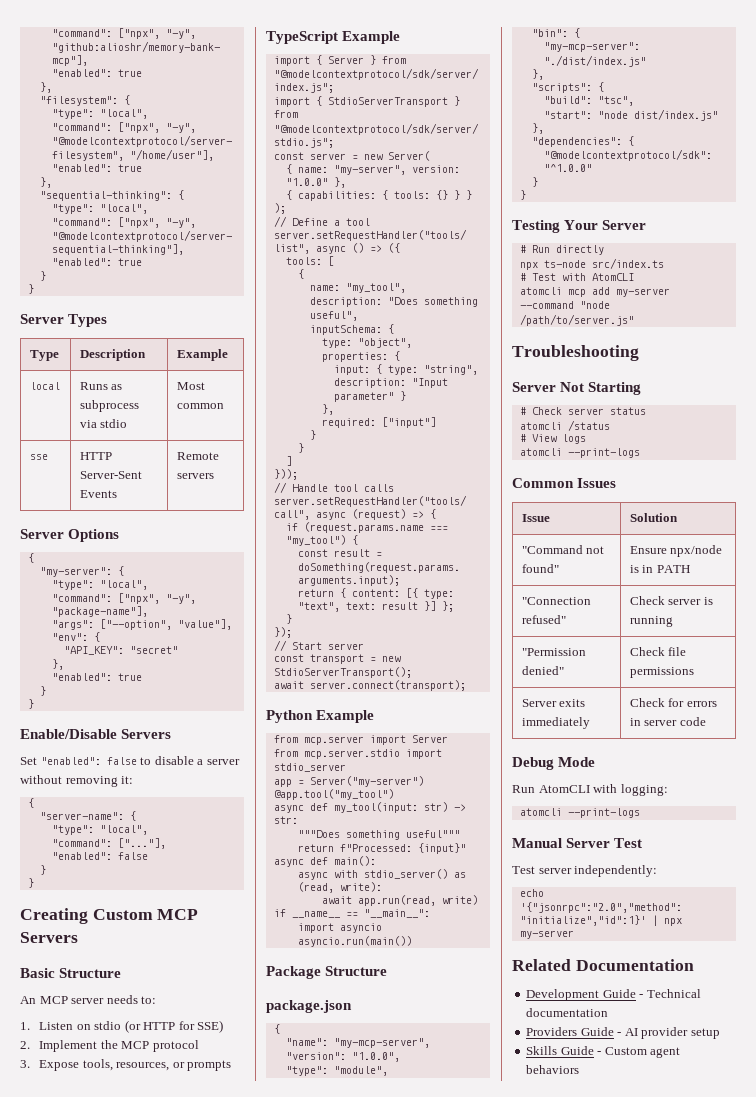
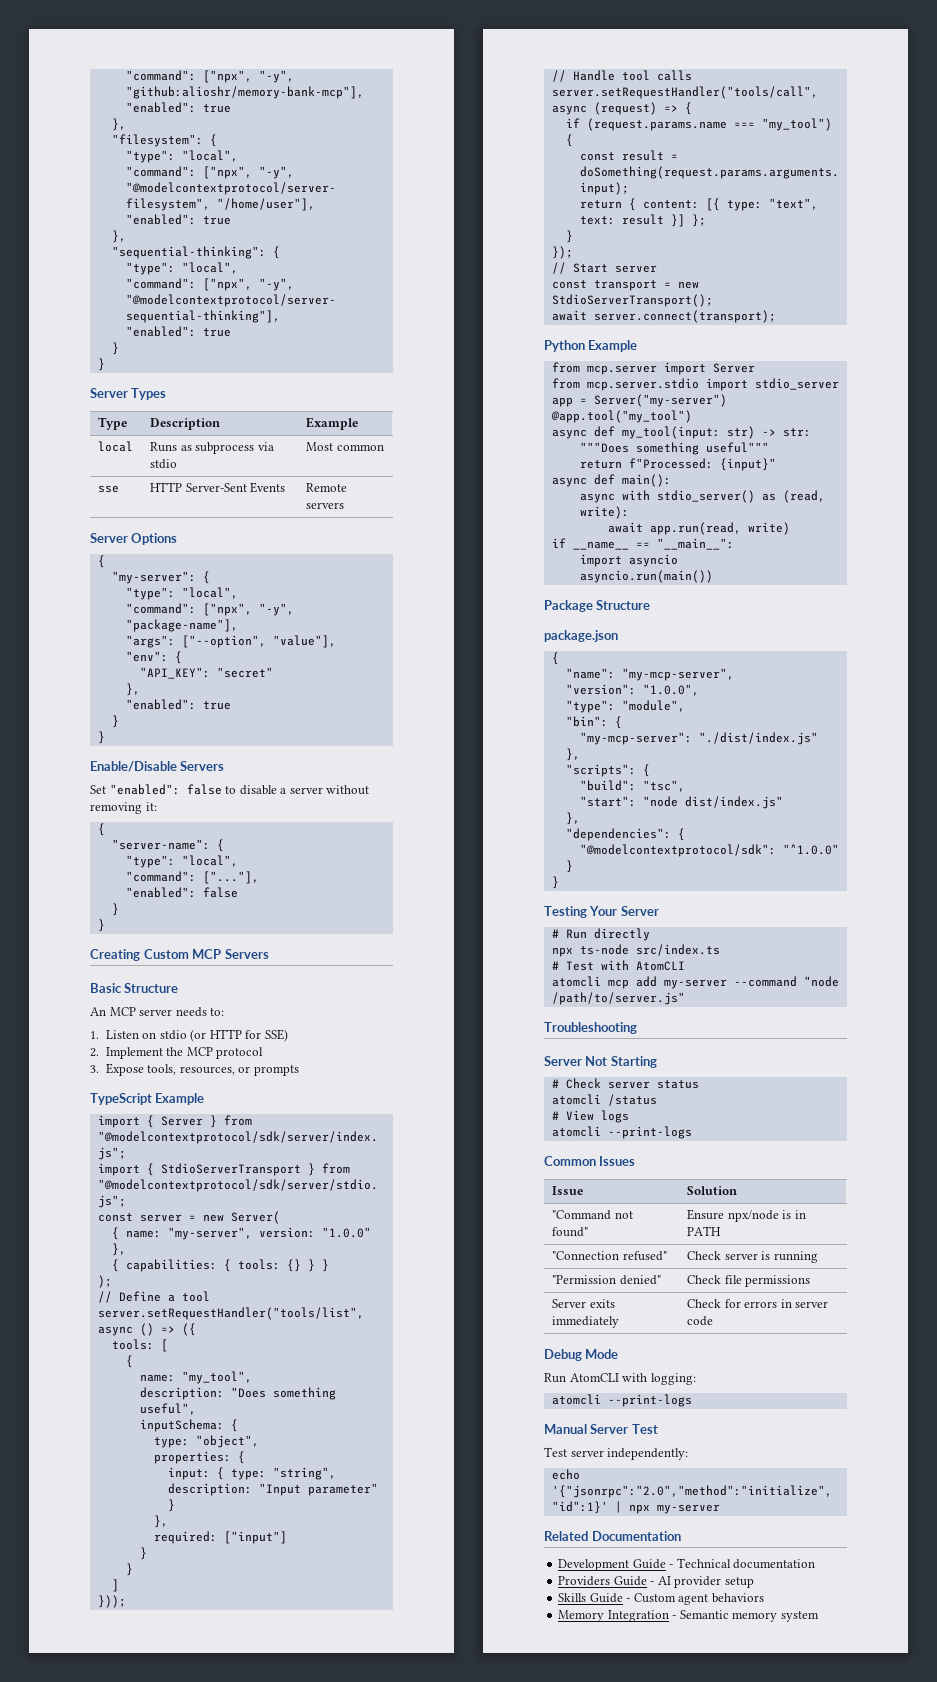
+ Memory Integration - Semantic memory system

